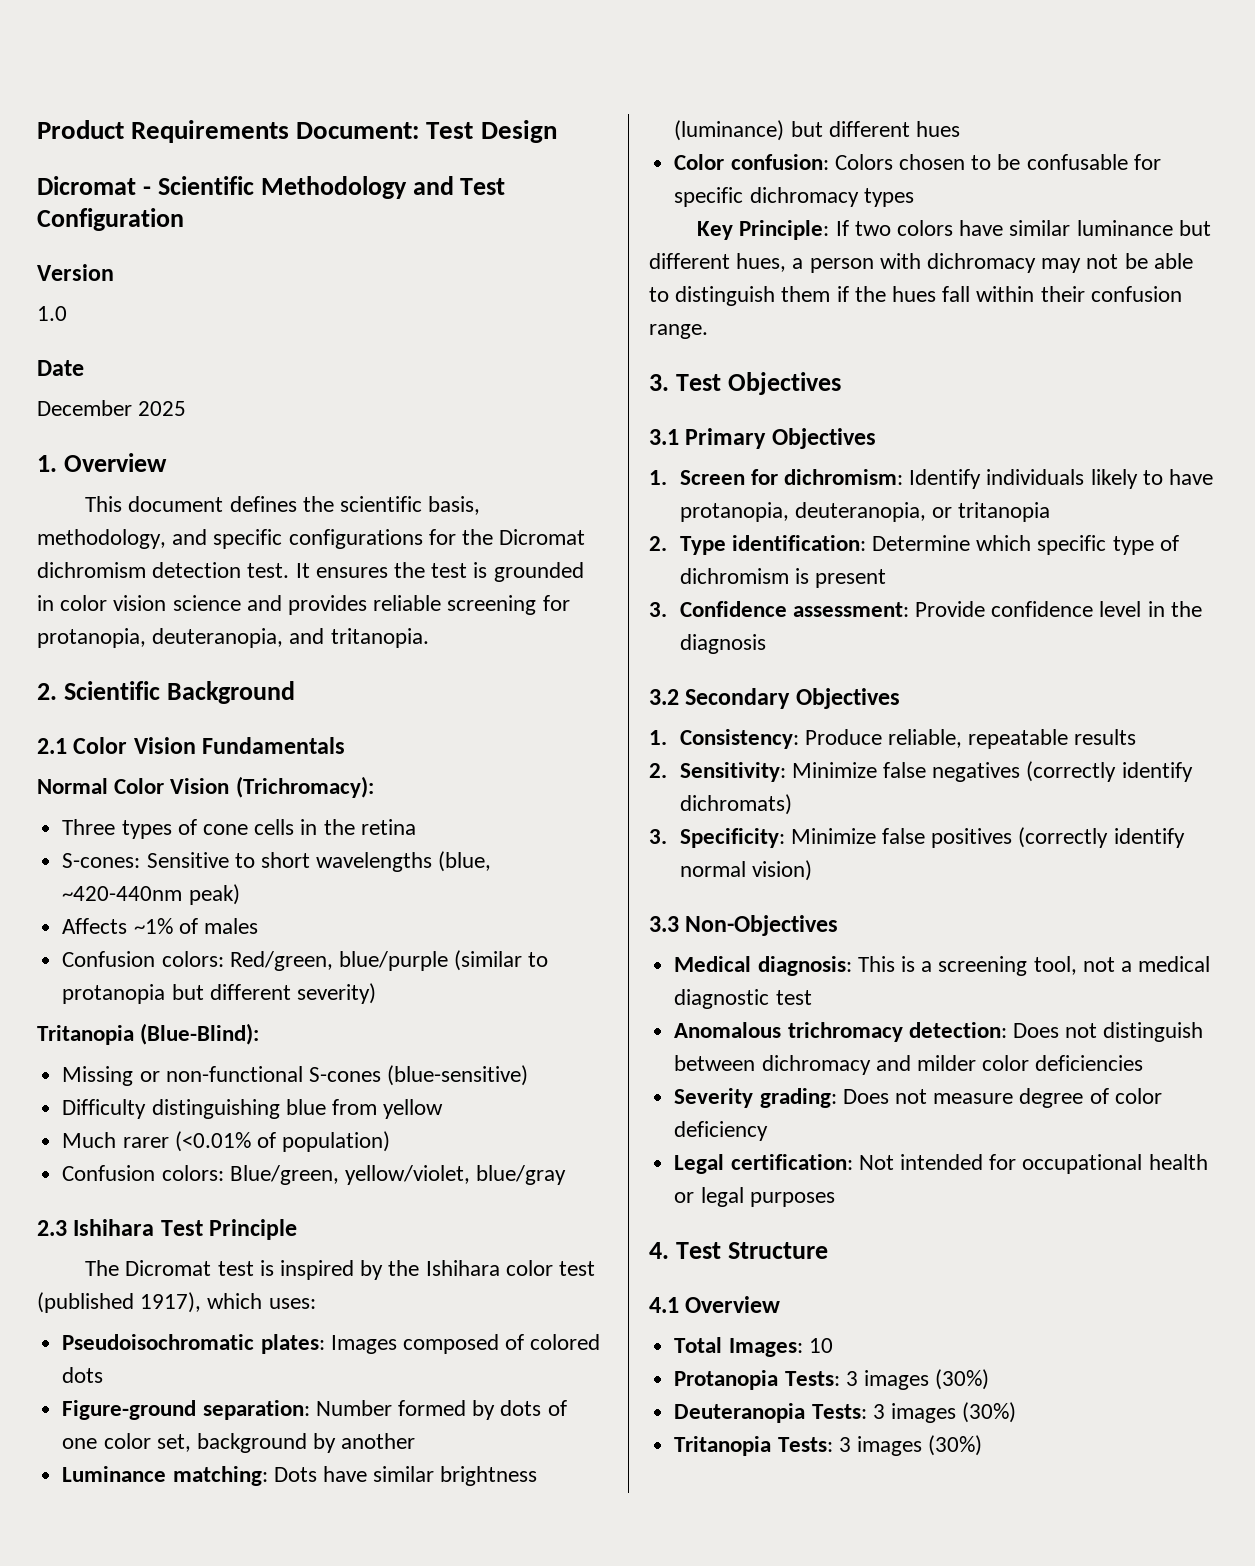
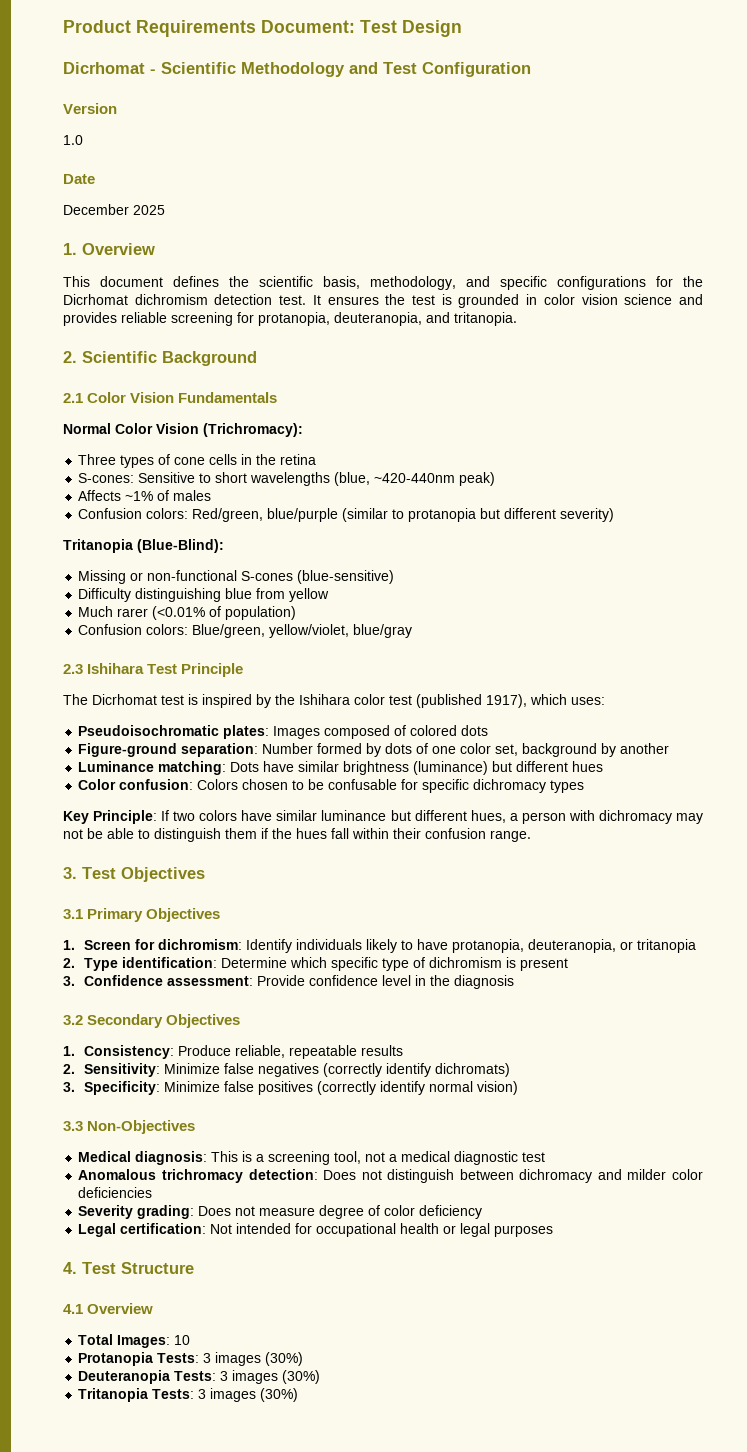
- Dicromat - Scientific Methodology and Test Configuration
+ Dicrhomat - Scientific Methodology and Test Configuration
- This document defines the scientific basis, methodology, and specific configurations for the Dicromat dichromism detection test.
+ This document defines the scientific basis, methodology, and specific configurations for the Dicrhomat dichromism detection test.
- The Dicromat test is inspired by the Ishihara color test (published 1917), which uses:
+ The Dicrhomat test is inspired by the Ishihara color test (published 1917), which uses:

